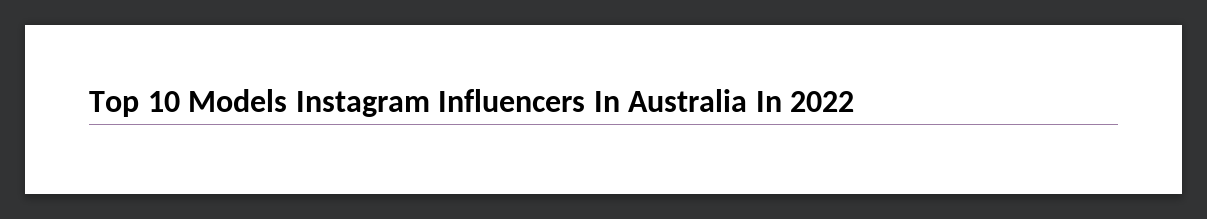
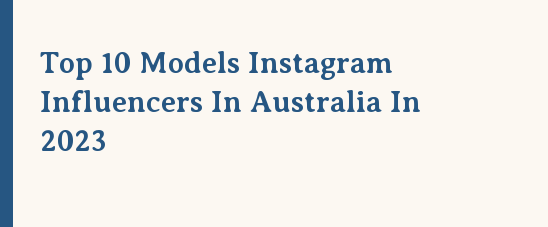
- Top 10 Models Instagram Influencers In Australia In 2022
+ Top 10 Models Instagram Influencers In Australia In 2023

